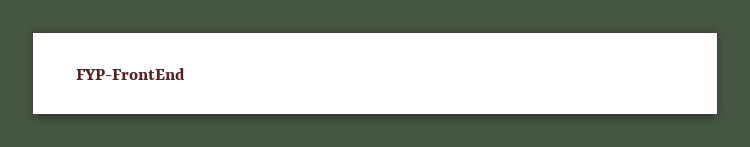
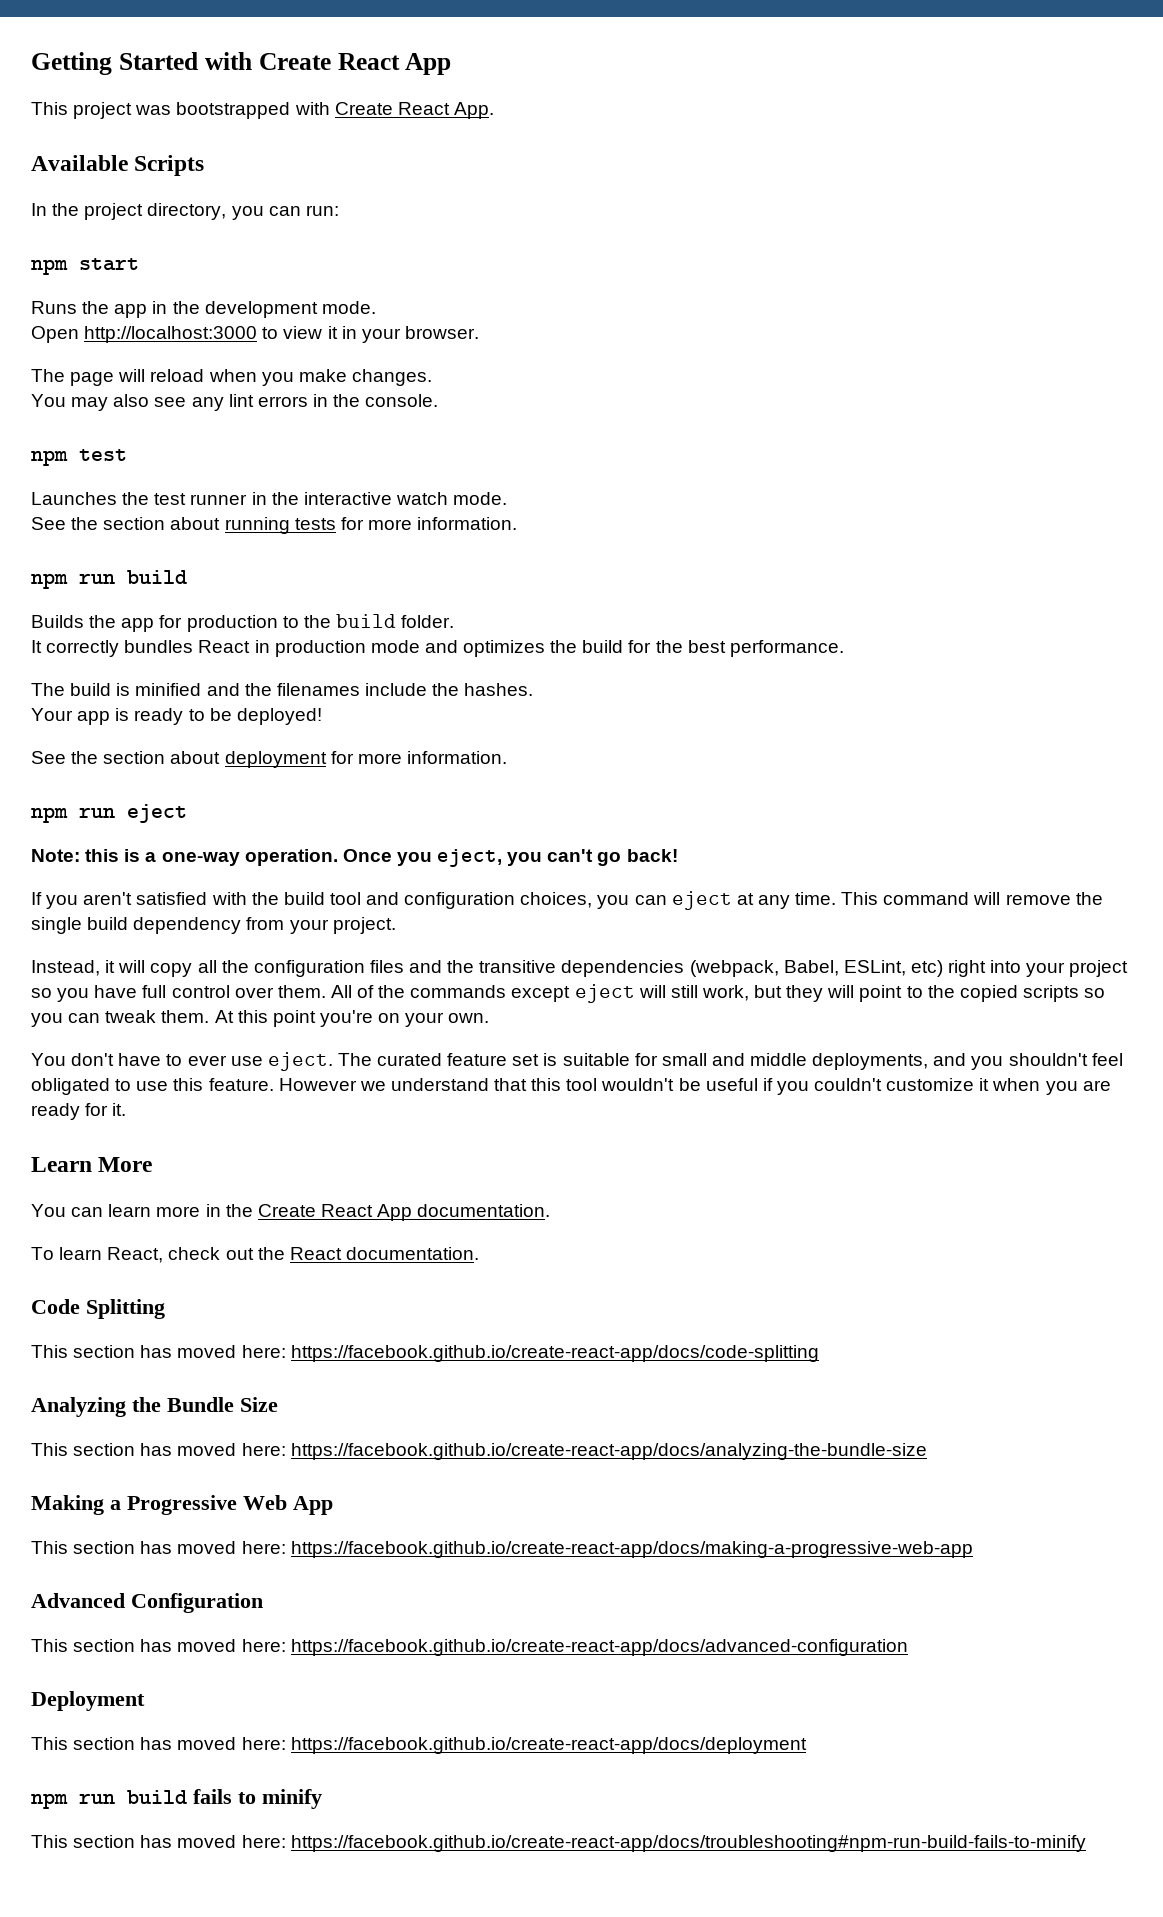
- FYP-FrontEnd
+ Getting Started with Create React App
+ This project was bootstrapped with Create React App.
+ Available Scripts
+ In the project directory, you can run:
+ npm start
+ Runs the app in the development mode.
+ Open http://localhost:3000 to view it in your browser.
+ The page will reload when you make changes.
+ You may also see any lint errors in the console.
+ npm test
+ Launches the test runner in the interactive watch mode.
+ See the section about running tests for more information.
+ npm run build
+ Builds the app for production to the build folder.
+ It correctly bundles React in production mode and optimizes the build for the best performance.
+ The build is minified and the filenames include the hashes.
+ Your app is ready to be deployed!
+ See the section about deployment for more information.
+ npm run eject
+ Note: this is a one-way operation. Once you eject, you can't go back!
+ If you aren't satisfied with the build tool and configuration choices, you can eject at any time. This command will remove the single build dependency from your project.
+ Instead, it will copy all the configuration files and the transitive dependencies (webpack, Babel, ESLint, etc) right into your project so you have full control over them. All of the commands except eject will still work, but they will point to the copied scripts so you can tweak them. At this point you're on your own.
+ You don't have to ever use eject. The curated feature set is suitable for small and middle deployments, and you shouldn't feel obligated to use this feature. However we understand that this tool wouldn't be useful if you couldn't customize it when you are ready for it.
+ Learn More
+ You can learn more in the Create React App documentation.
+ To learn React, check out the React documentation.
+ Code Splitting
+ This section has moved here: https://facebook.github.io/create-react-app/docs/code-splitting
+ Analyzing the Bundle Size
+ This section has moved here: https://facebook.github.io/create-react-app/docs/analyzing-the-bundle-size
+ Making a Progressive Web App
+ This section has moved here: https://facebook.github.io/create-react-app/docs/making-a-progressive-web-app
+ Advanced Configuration
+ This section has moved here: https://facebook.github.io/create-react-app/docs/advanced-configuration
+ Deployment
+ This section has moved here: https://facebook.github.io/create-react-app/docs/deployment
+ npm run build fails to minify
+ This section has moved here: https://facebook.github.io/create-react-app/docs/troubleshooting#npm-run-build-fails-to-minify

